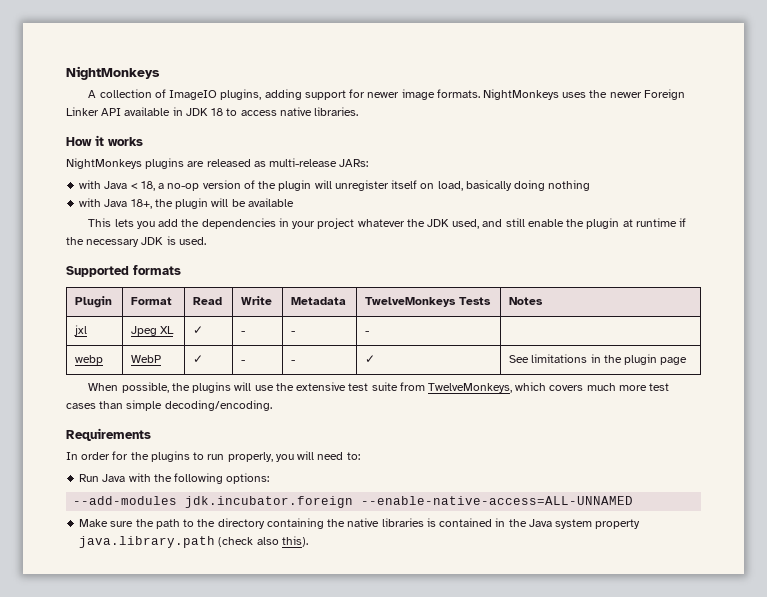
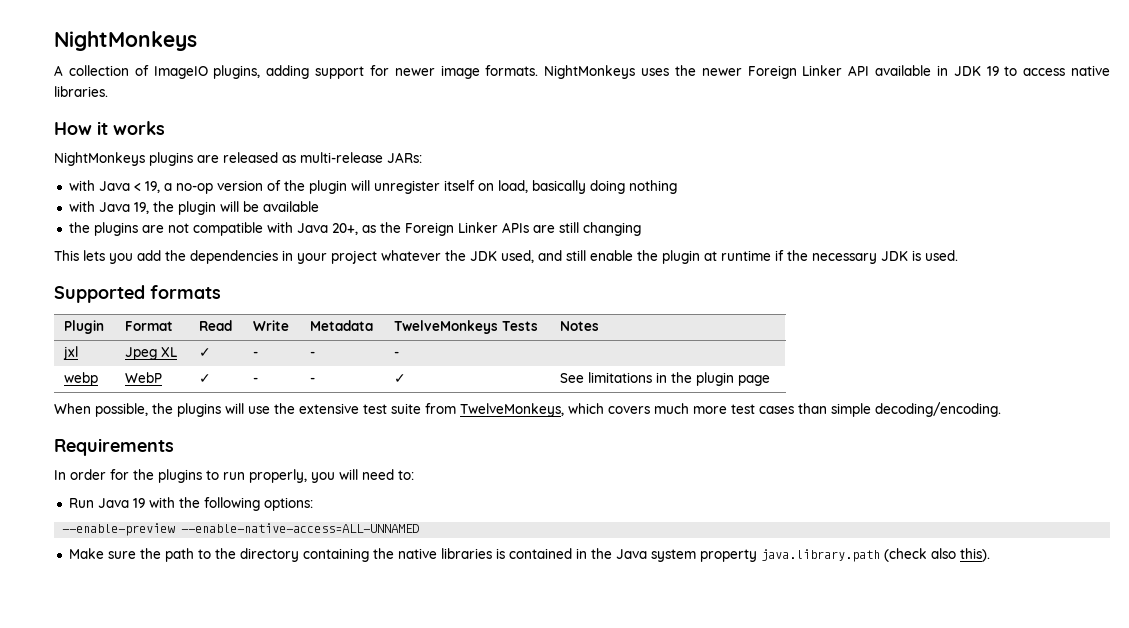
- NightMonkeys uses the newer Foreign Linker API available in JDK 18 to access native libraries.
+ NightMonkeys uses the newer Foreign Linker API available in JDK 19 to access native libraries.
- with Java < 18, a no-op version of the plugin will unregister itself on load, basically doing nothing
+ with Java < 19, a no-op version of the plugin will unregister itself on load, basically doing nothing
- with Java 18+, the plugin will be available
+ with Java 19, the plugin will be available
+ the plugins are not compatible with Java 20+, as the Foreign Linker APIs are still changing
- Run Java with the following options:
+ Run Java 19 with the following options:
- --add-modules jdk.incubator.foreign --enable-native-access=ALL-UNNAMED
+ --enable-preview --enable-native-access=ALL-UNNAMED

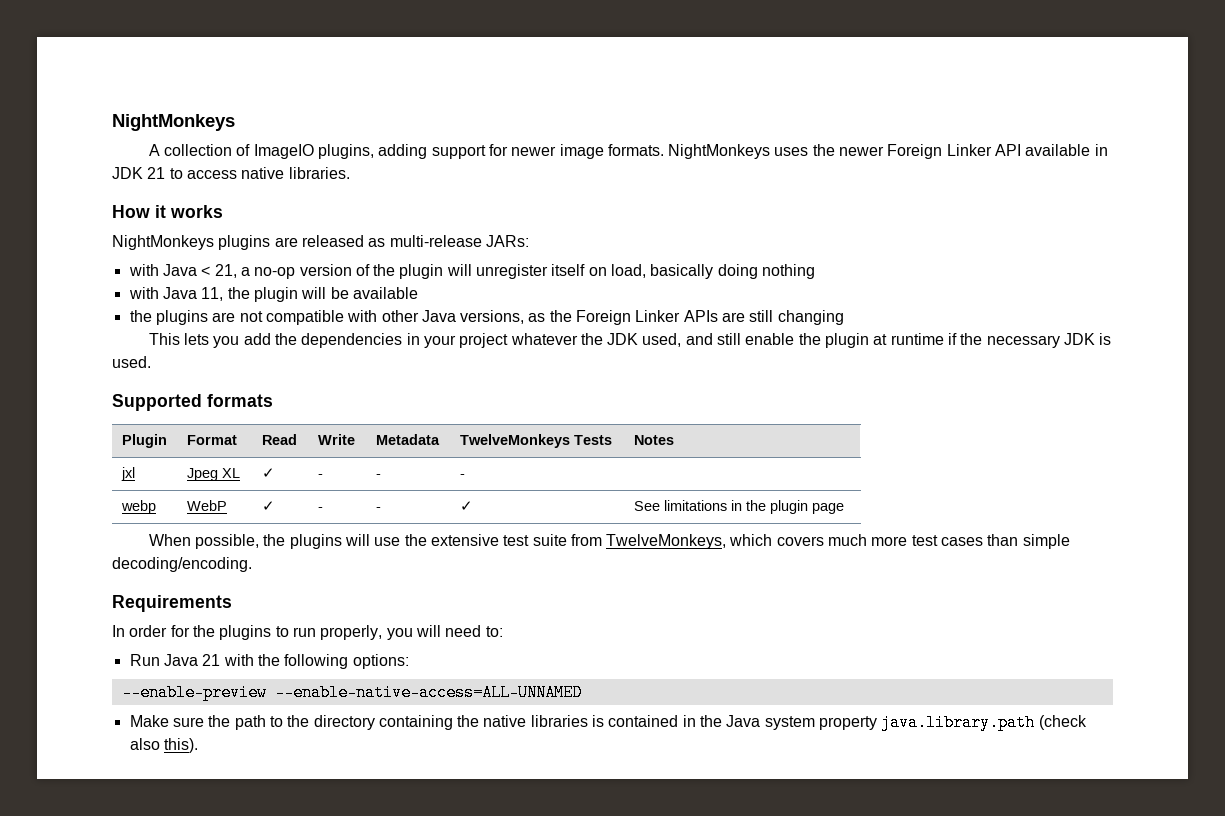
- NightMonkeys uses the newer Foreign Linker API available in JDK 19 to access native libraries.
+ NightMonkeys uses the newer Foreign Linker API available in JDK 21 to access native libraries.
- with Java < 19, a no-op version of the plugin will unregister itself on load, basically doing nothing
+ with Java < 21, a no-op version of the plugin will unregister itself on load, basically doing nothing
- with Java 19, the plugin will be available
+ with Java 11, the plugin will be available
- the plugins are not compatible with Java 20+, as the Foreign Linker APIs are still changing
+ the plugins are not compatible with other Java versions, as the Foreign Linker APIs are still changing
- Run Java 19 with the following options:
+ Run Java 21 with the following options:

